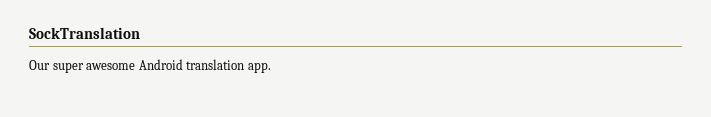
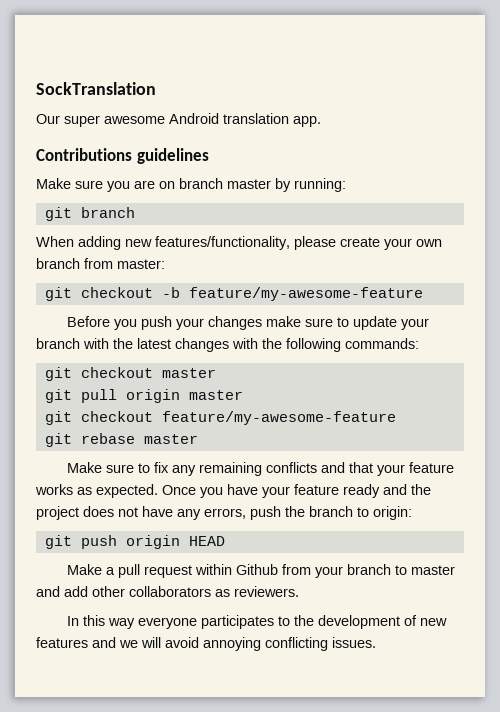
+ Contributions guidelines
+ Make sure you are on branch master by running:
+ git branch
+ When adding new features/functionality, please create your own branch from master:
+ git checkout -b feature/my-awesome-feature
+ Before you push your changes make sure to update your branch with the latest changes with the following commands:
+ git checkout master
+ git pull origin master
+ git checkout feature/my-awesome-feature
+ git rebase master
+ Make sure to fix any remaining conflicts and that your feature works as expected. Once you have your feature ready and the project does not have any errors, push the branch to origin:
+ git push origin HEAD
+ Make a pull request within Github from your branch to master and add other collaborators as reviewers.
+ In this way everyone participates to the development of new features and we will avoid annoying conflicting issues.

